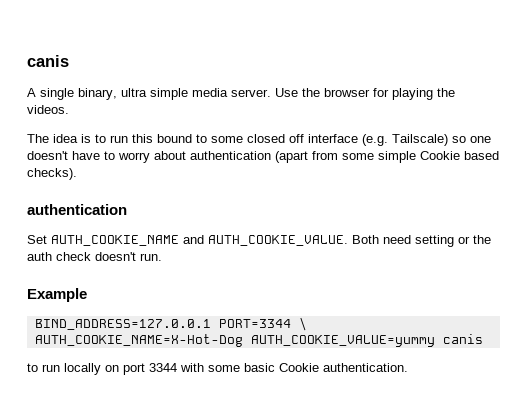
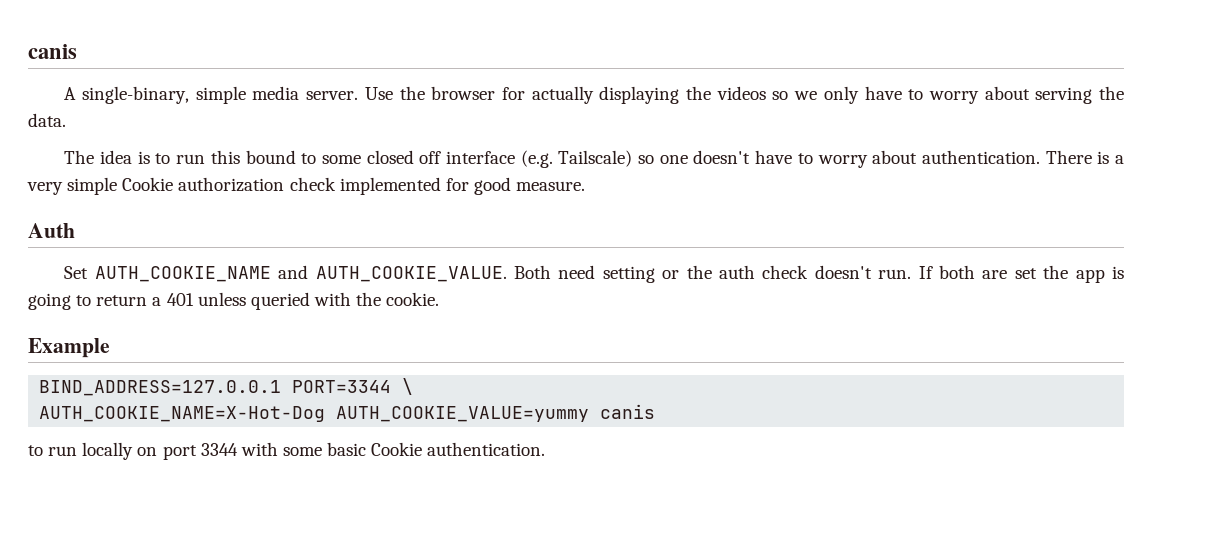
- A single binary, ultra simple media server.
+ A single-binary, simple media server.
- Use the browser for playing the videos.
+ Use the browser for actually displaying the videos so we only have to worry about serving the data.
- The idea is to run this bound to some closed off interface (e.g. Tailscale) so one doesn't have to worry about authentication (apart from some simple Cookie based checks).
- authentication
+ The idea is to run this bound to some closed off interface (e.g. Tailscale) so one doesn't have to worry about authentication. There is a very simple Cookie authorization check implemented for good measure.
+ Auth
+ If both are set the app is going to return a 401 unless queried with the cookie.

